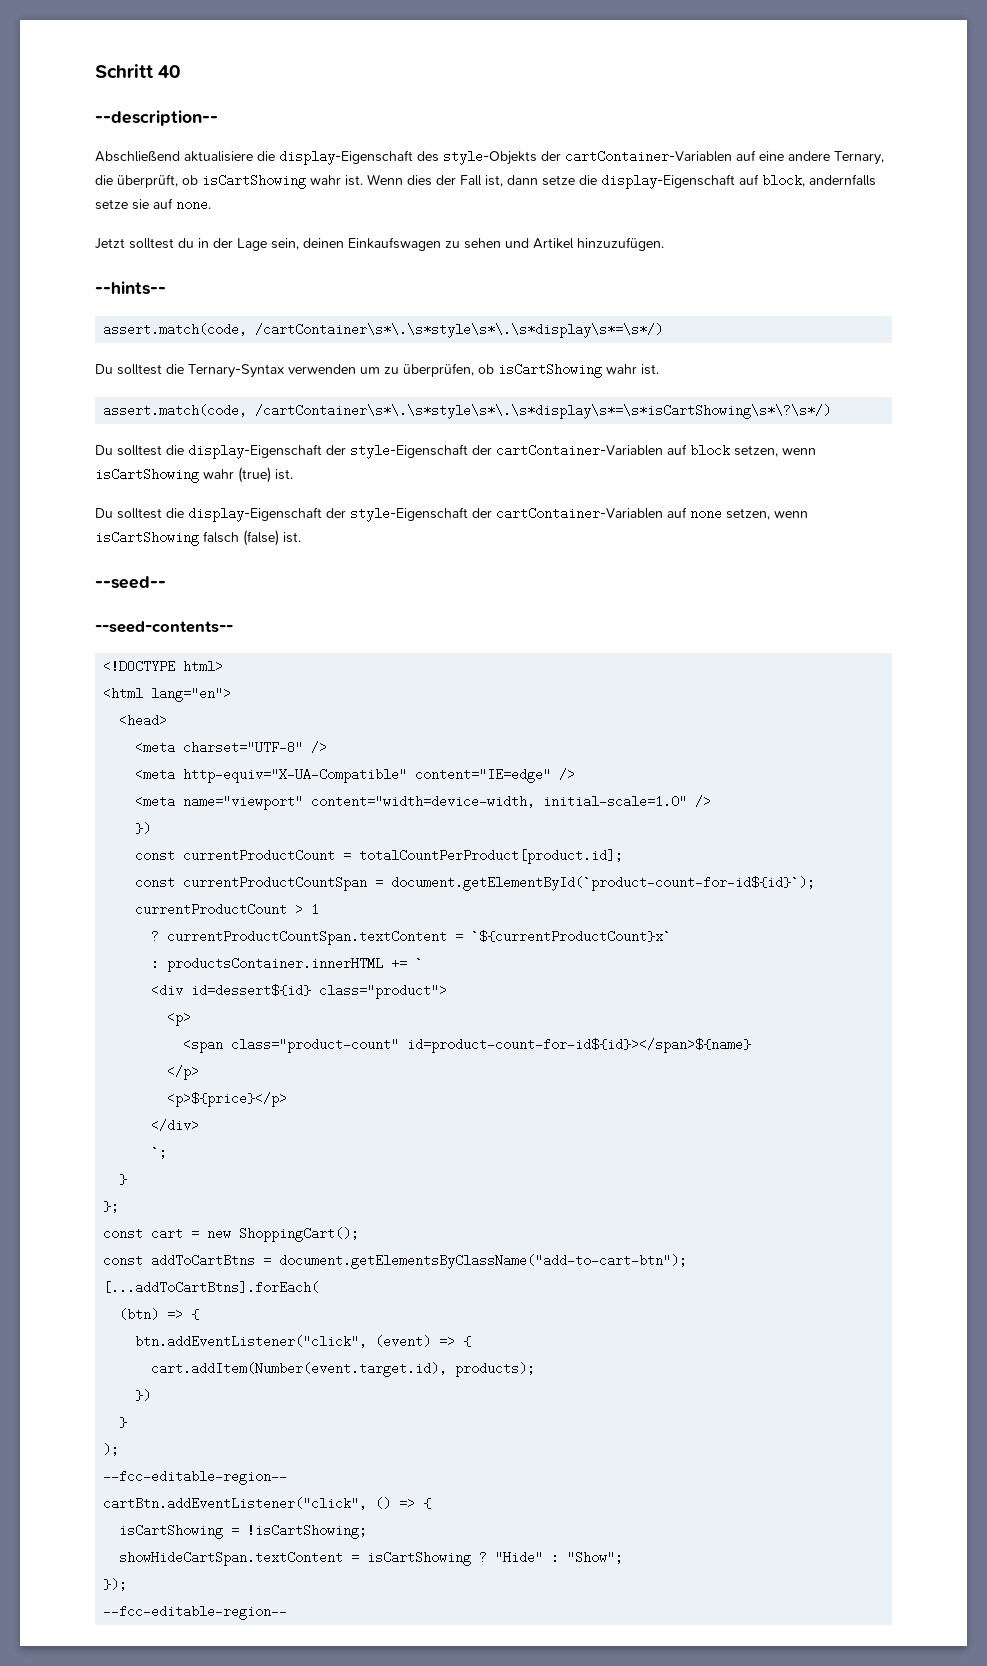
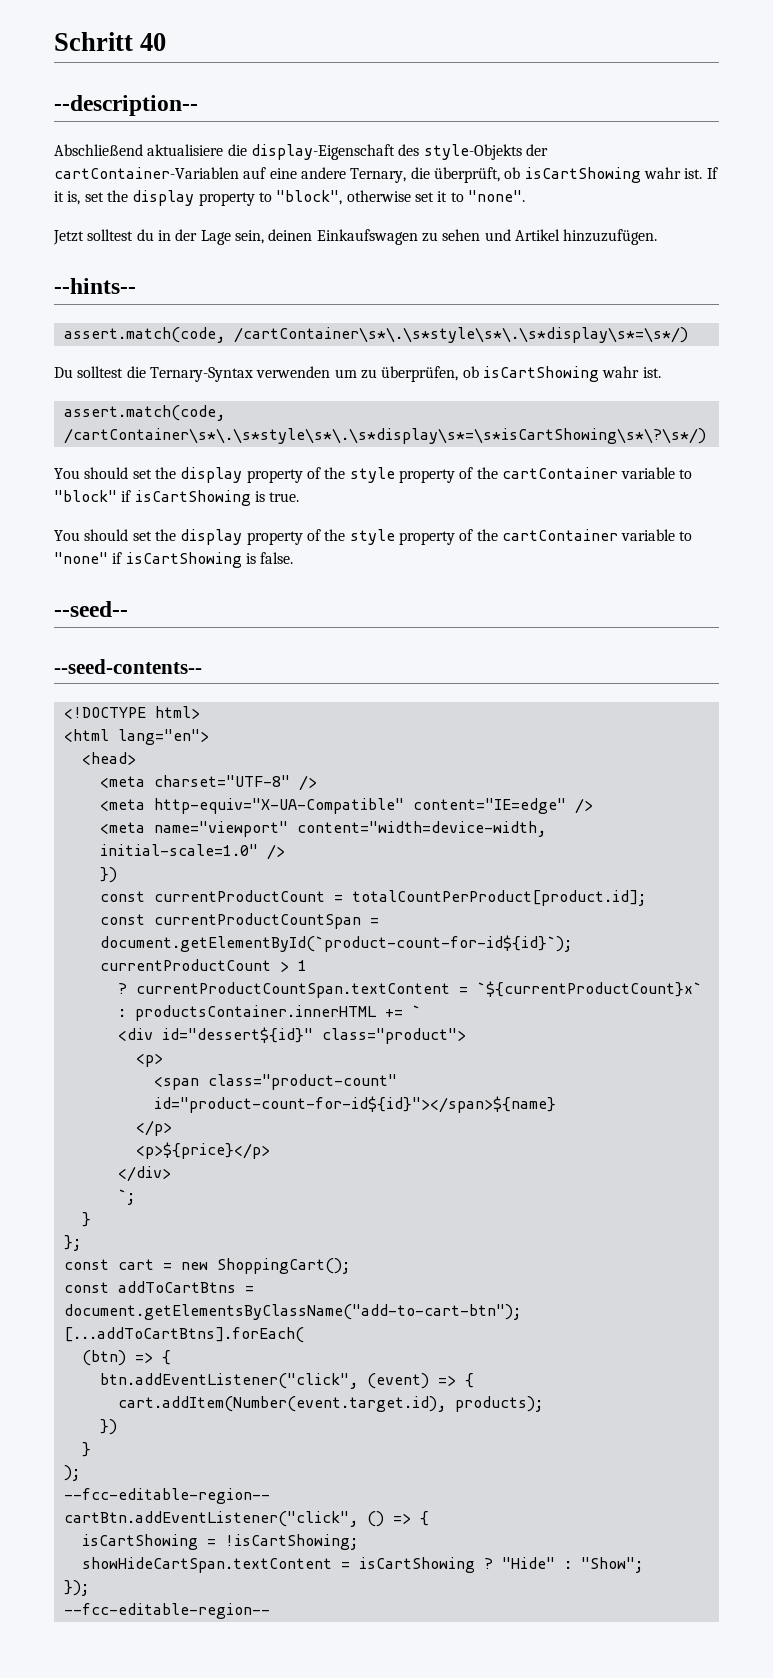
- Wenn dies der Fall ist, dann setze die display-Eigenschaft auf block, andernfalls setze sie auf none.
+ If it is, set the display property to "block", otherwise set it to "none".
- Du solltest die display-Eigenschaft der style-Eigenschaft der cartContainer-Variablen auf block setzen, wenn isCartShowing wahr (true) ist.
- Du solltest die display-Eigenschaft der style-Eigenschaft der cartContainer-Variablen auf none setzen, wenn isCartShowing falsch (false) ist.
+ You should set the display property of the style property of the cartContainer variable to "block" if isCartShowing is true.
+ You should set the display property of the style property of the cartContainer variable to "none" if isCartShowing is false.
- <div id=dessert${id} class="product">
+ <div id="dessert${id}" class="product">
- <span class="product-count" id=product-count-for-id${id}></span>${name}
+ <span class="product-count" id="product-count-for-id${id}"></span>${name}

